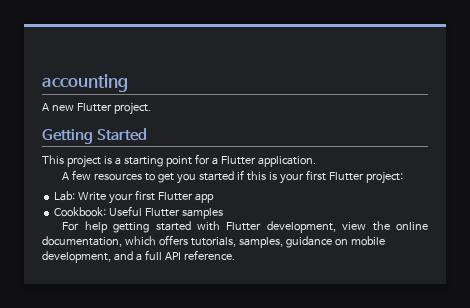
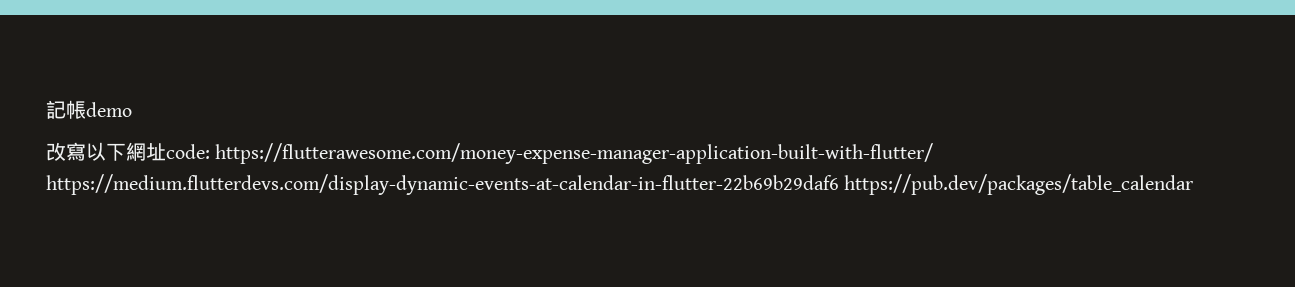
- accounting
- A new Flutter project.
- Getting Started
- This project is a starting point for a Flutter application.
- A few resources to get you started if this is your first Flutter project:
- Lab: Write your first Flutter app
- Cookbook: Useful Flutter samples
- For help getting started with Flutter development, view the online documentation, which offers tutorials, samples, guidance on mobile development, and a full API reference.
+ 記帳demo
+ 改寫以下網址code: https://flutterawesome.com/money-expense-manager-application-built-with-flutter/ https://medium.flutterdevs.com/display-dynamic-events-at-calendar-in-flutter-22b69b29daf6 https://pub.dev/packages/table_calendar

